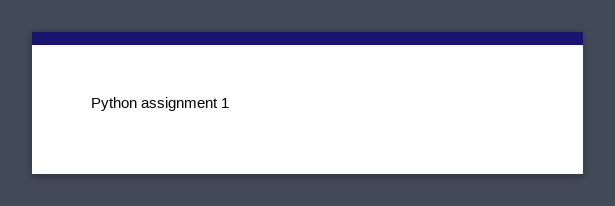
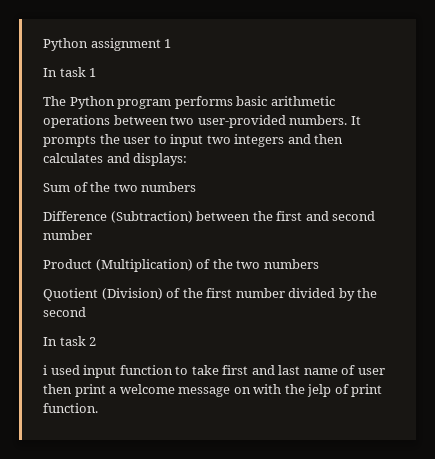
+ In task 1
+ The Python program performs basic arithmetic operations between two user-provided numbers. It prompts the user to input two integers and then calculates and displays:
+ Sum of the two numbers
+ Difference (Subtraction) between the first and second number
+ Product (Multiplication) of the two numbers
+ Quotient (Division) of the first number divided by the second
+ In task 2
+ i used input function to take first and last name of user then print a welcome message on with the jelp of print function.

